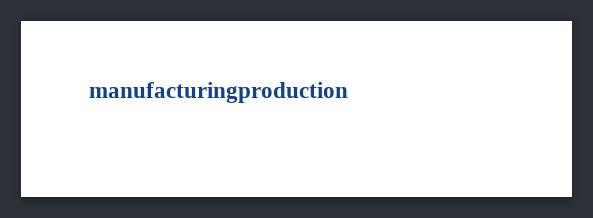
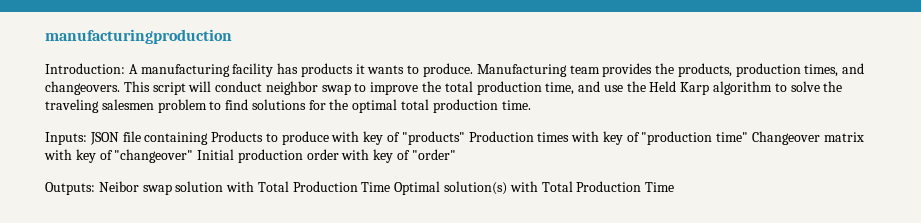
+ Introduction: A manufacturing facility has products it wants to produce. Manufacturing team provides the products, production times, and changeovers. This script will conduct neighbor swap to improve the total production time, and use the Held Karp algorithm to solve the traveling salesmen problem to find solutions for the optimal total production time.
+ Inputs: JSON file containing Products to produce with key of "products" Production times with key of "production time" Changeover matrix with key of "changeover" Initial production order with key of "order"
+ Outputs: Neibor swap solution with Total Production Time Optimal solution(s) with Total Production Time

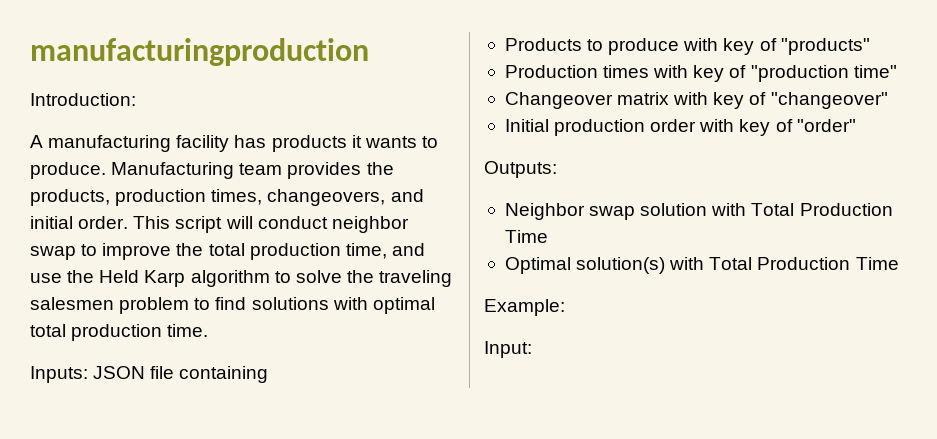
- Introduction: A manufacturing facility has products it wants to produce.
+ Introduction:
+ A manufacturing facility has products it wants to produce.
- Manufacturing team provides the products, production times, and changeovers.
+ Manufacturing team provides the products, production times, changeovers, and initial order.
- This script will conduct neighbor swap to improve the total production time, and use the Held Karp algorithm to solve the traveling salesmen problem to find solutions for the optimal total production time.
+ This script will conduct neighbor swap to improve the total production time, and use the Held Karp algorithm to solve the traveling salesmen problem to find solutions with optimal total production time.
- Inputs: JSON file containing Products to produce with key of "products" Production times with key of "production time" Changeover matrix with key of "changeover" Initial production order with key of "order"
+ Inputs: JSON file containing
+ Products to produce with key of "products"
+ Production times with key of "production time"
+ Changeover matrix with key of "changeover"
+ Initial production order with key of "order"
- Outputs: Neibor swap solution with Total Production Time Optimal solution(s) with Total Production Time
+ Outputs:
+ Neighbor swap solution with Total Production Time
+ Optimal solution(s) with Total Production Time
+ Example:
+ Input:

